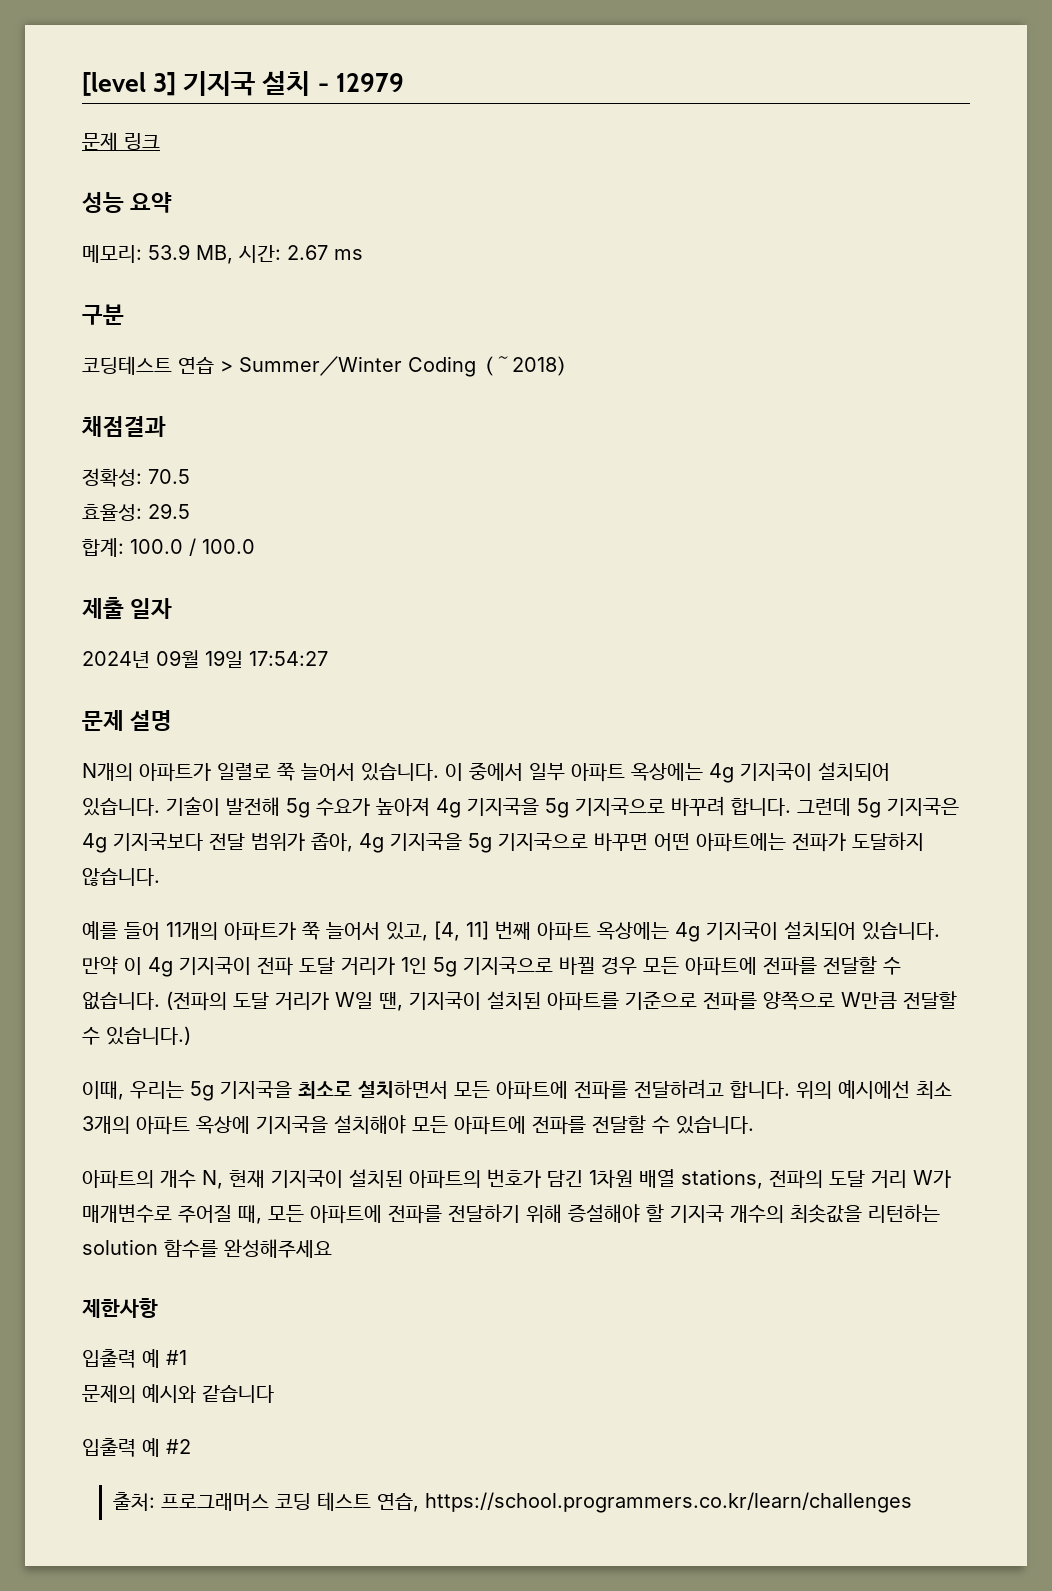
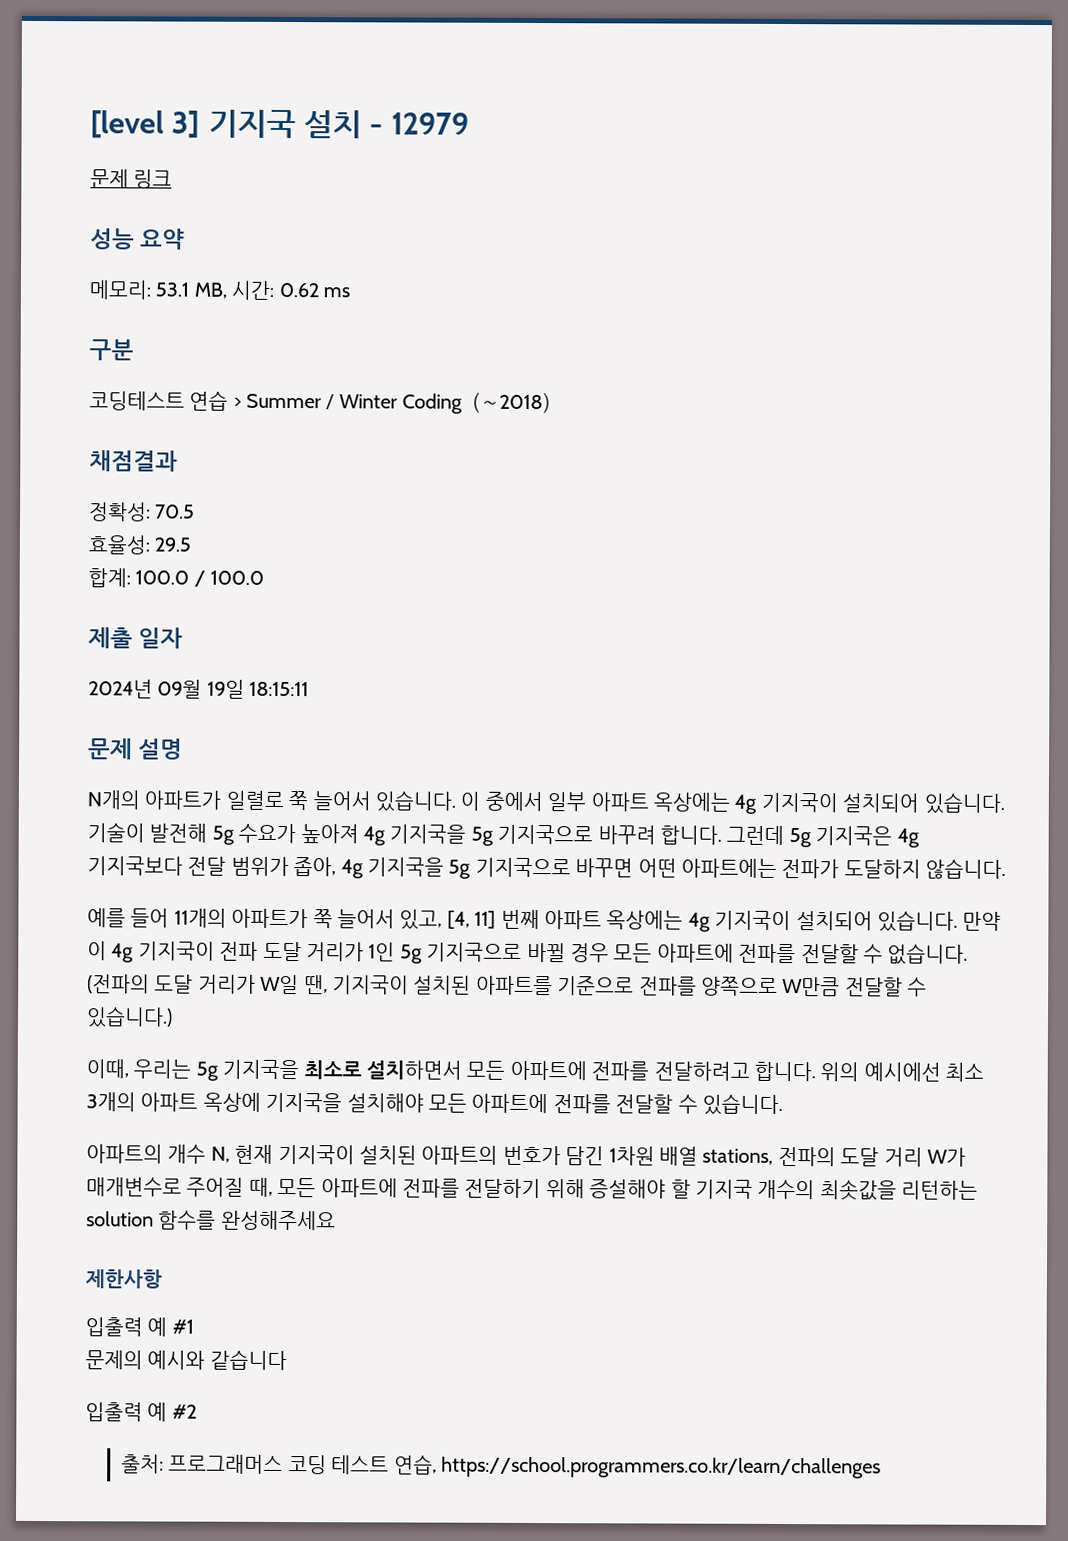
- 메모리: 53.9 MB, 시간: 2.67 ms
+ 메모리: 53.1 MB, 시간: 0.62 ms
- 2024년 09월 19일 17:54:27
+ 2024년 09월 19일 18:15:11

